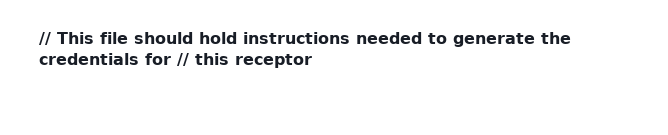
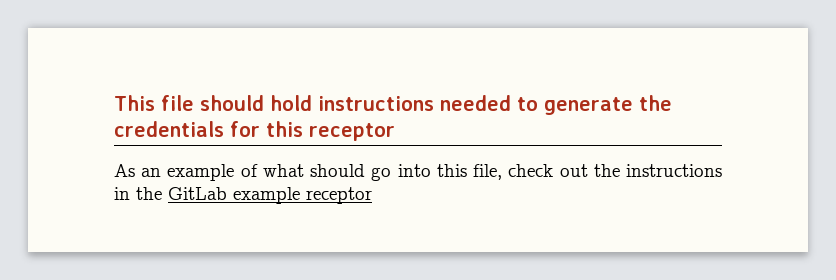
- // This file should hold instructions needed to generate the credentials for // this receptor
+ This file should hold instructions needed to generate the credentials for this receptor
+ As an example of what should go into this file, check out the instructions in the GitLab example receptor

